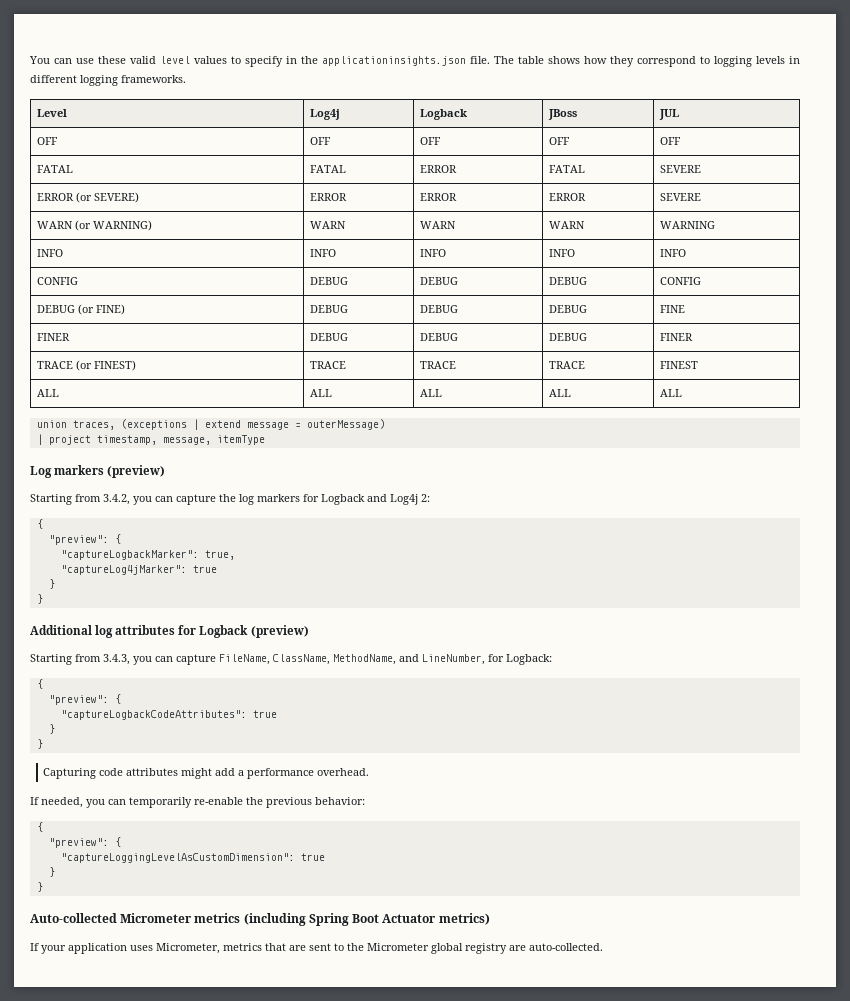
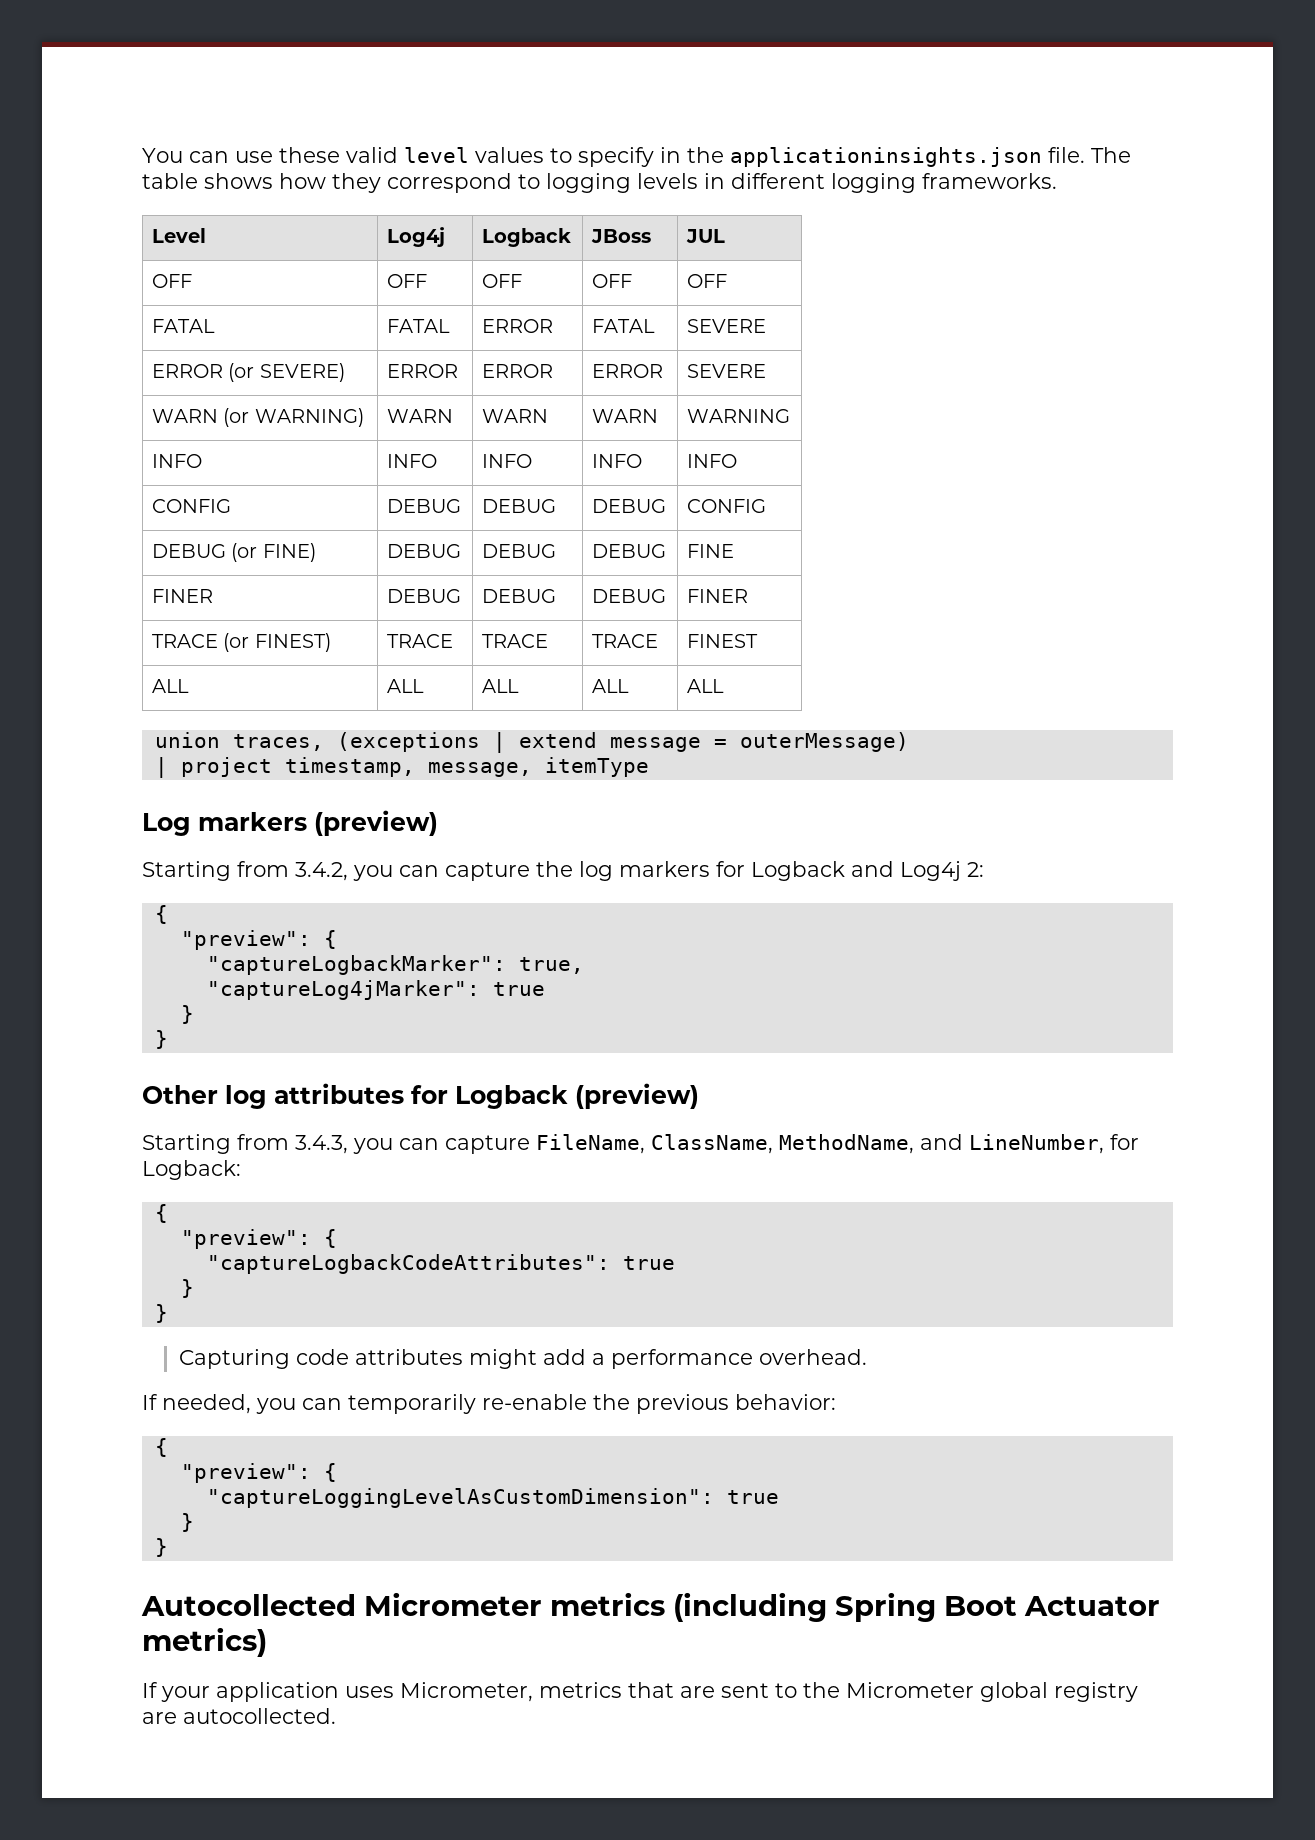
- Additional log attributes for Logback (preview)
+ Other log attributes for Logback (preview)
- Auto-collected Micrometer metrics (including Spring Boot Actuator metrics)
+ Autocollected Micrometer metrics (including Spring Boot Actuator metrics)
- If your application uses Micrometer, metrics that are sent to the Micrometer global registry are auto-collected.
+ If your application uses Micrometer, metrics that are sent to the Micrometer global registry are autocollected.

